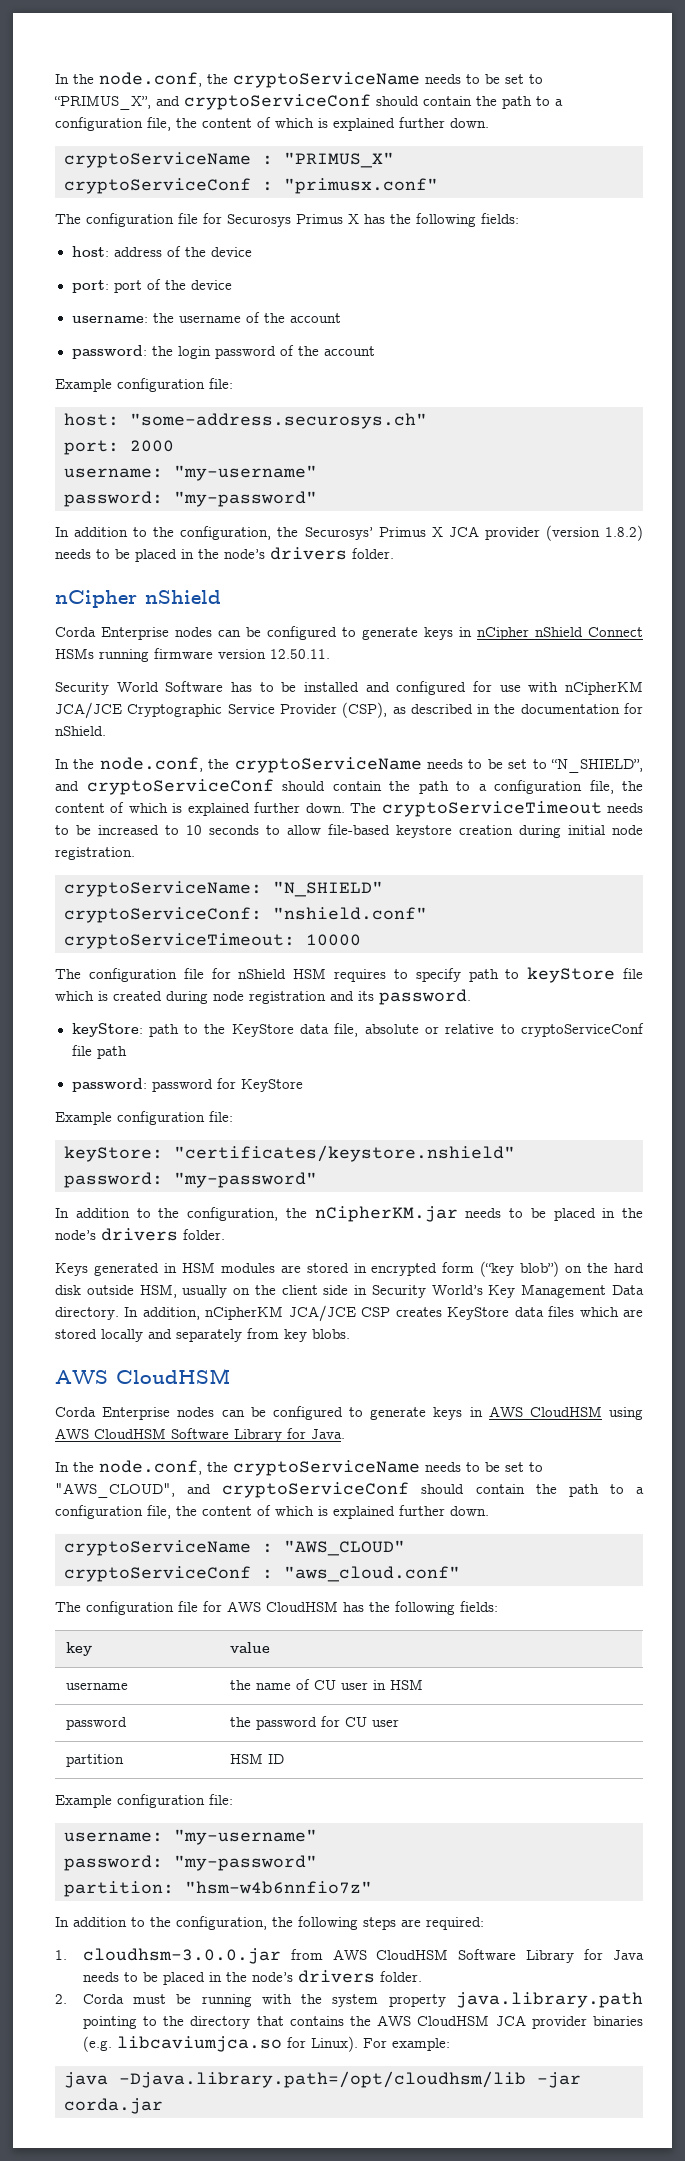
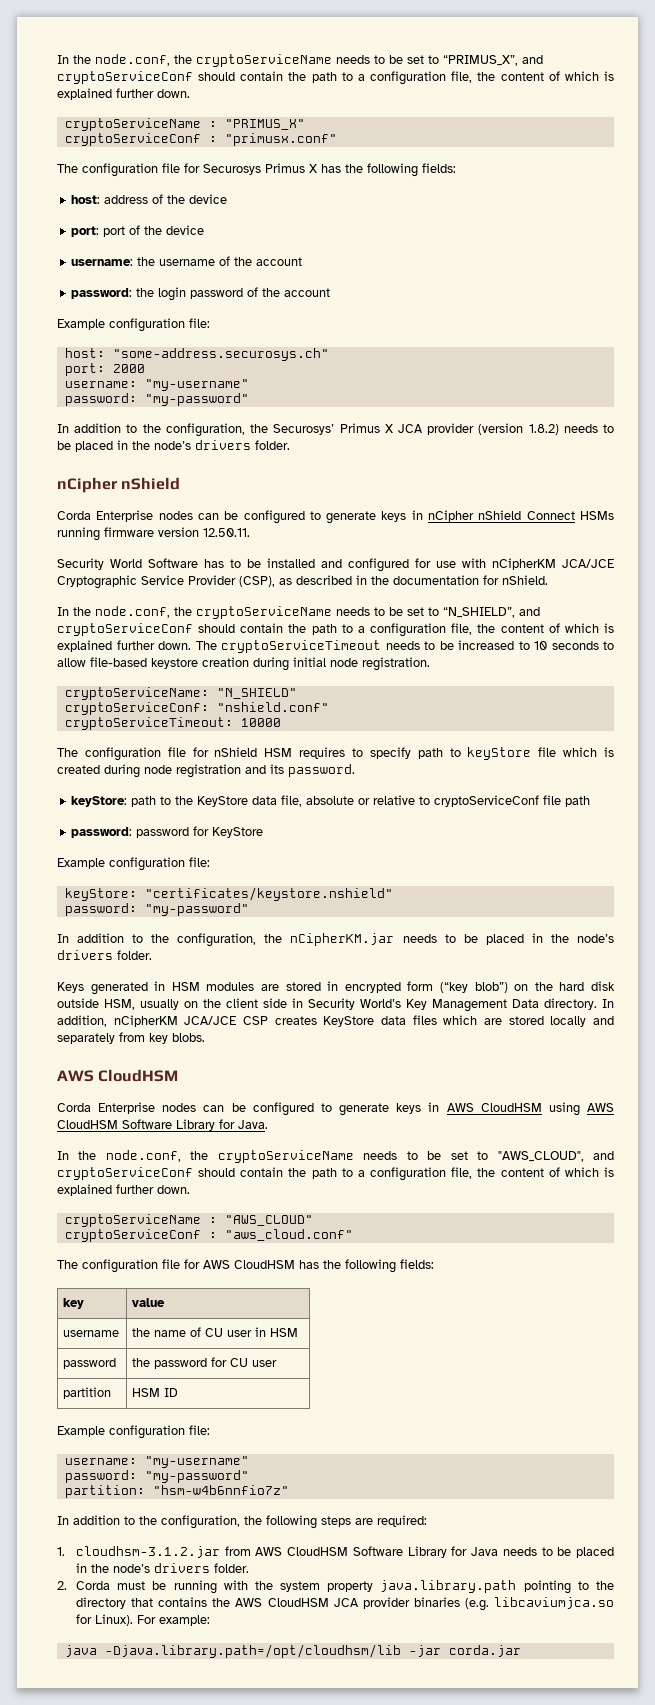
- 1. cloudhsm-3.0.0.jar from AWS CloudHSM Software Library for Java needs to be placed in the node’s drivers folder.
+ 1. cloudhsm-3.1.2.jar from AWS CloudHSM Software Library for Java needs to be placed in the node’s drivers folder.

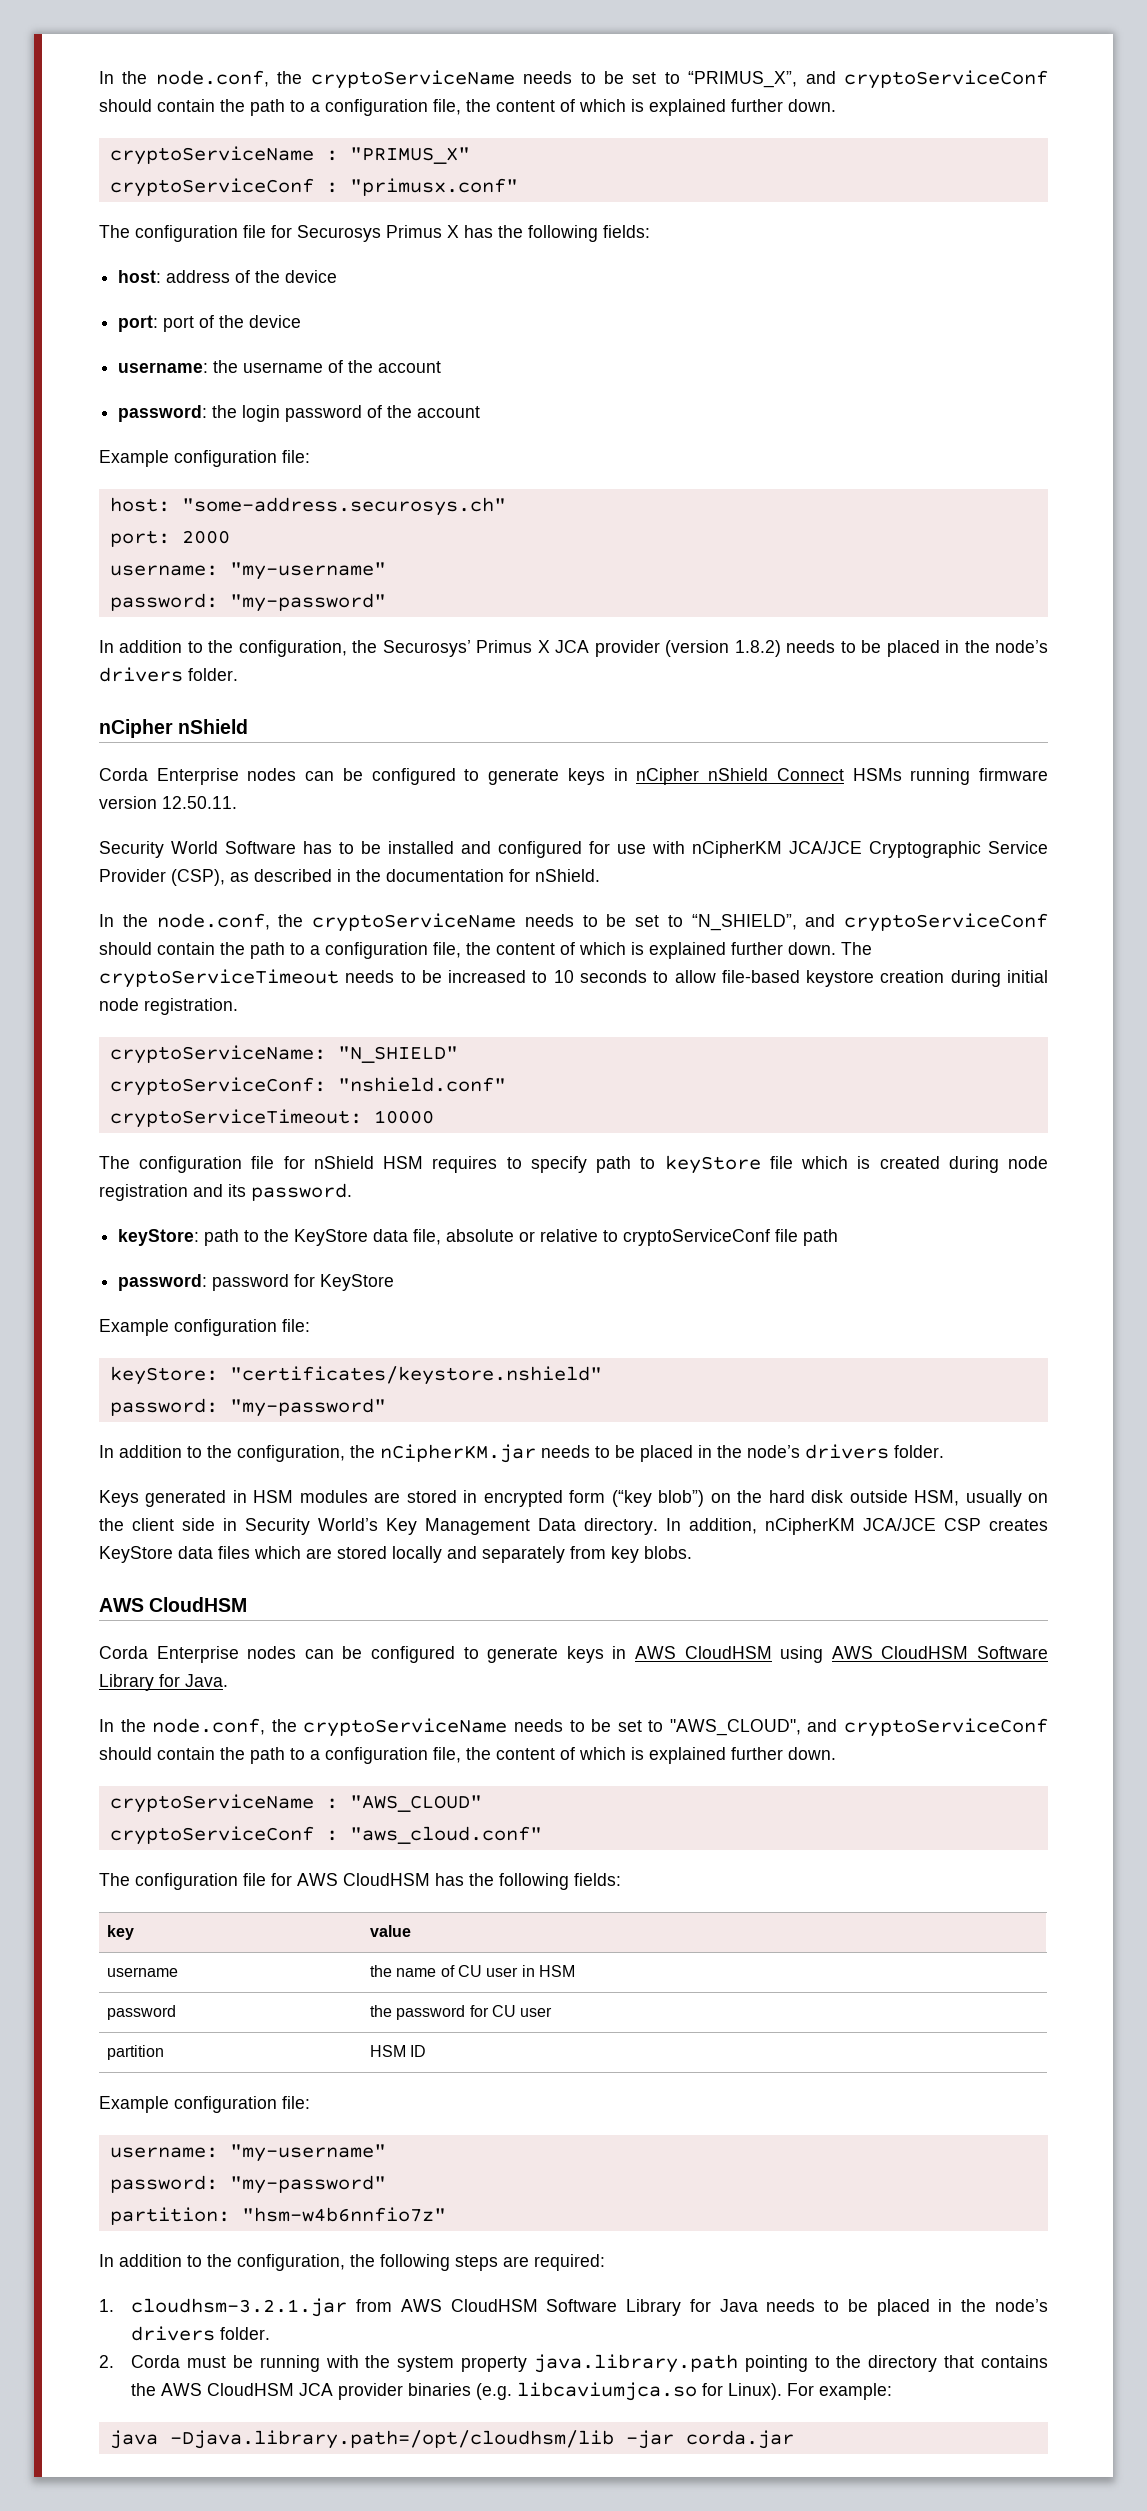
- 1. cloudhsm-3.1.2.jar from AWS CloudHSM Software Library for Java needs to be placed in the node’s drivers folder.
+ 1. cloudhsm-3.2.1.jar from AWS CloudHSM Software Library for Java needs to be placed in the node’s drivers folder.

